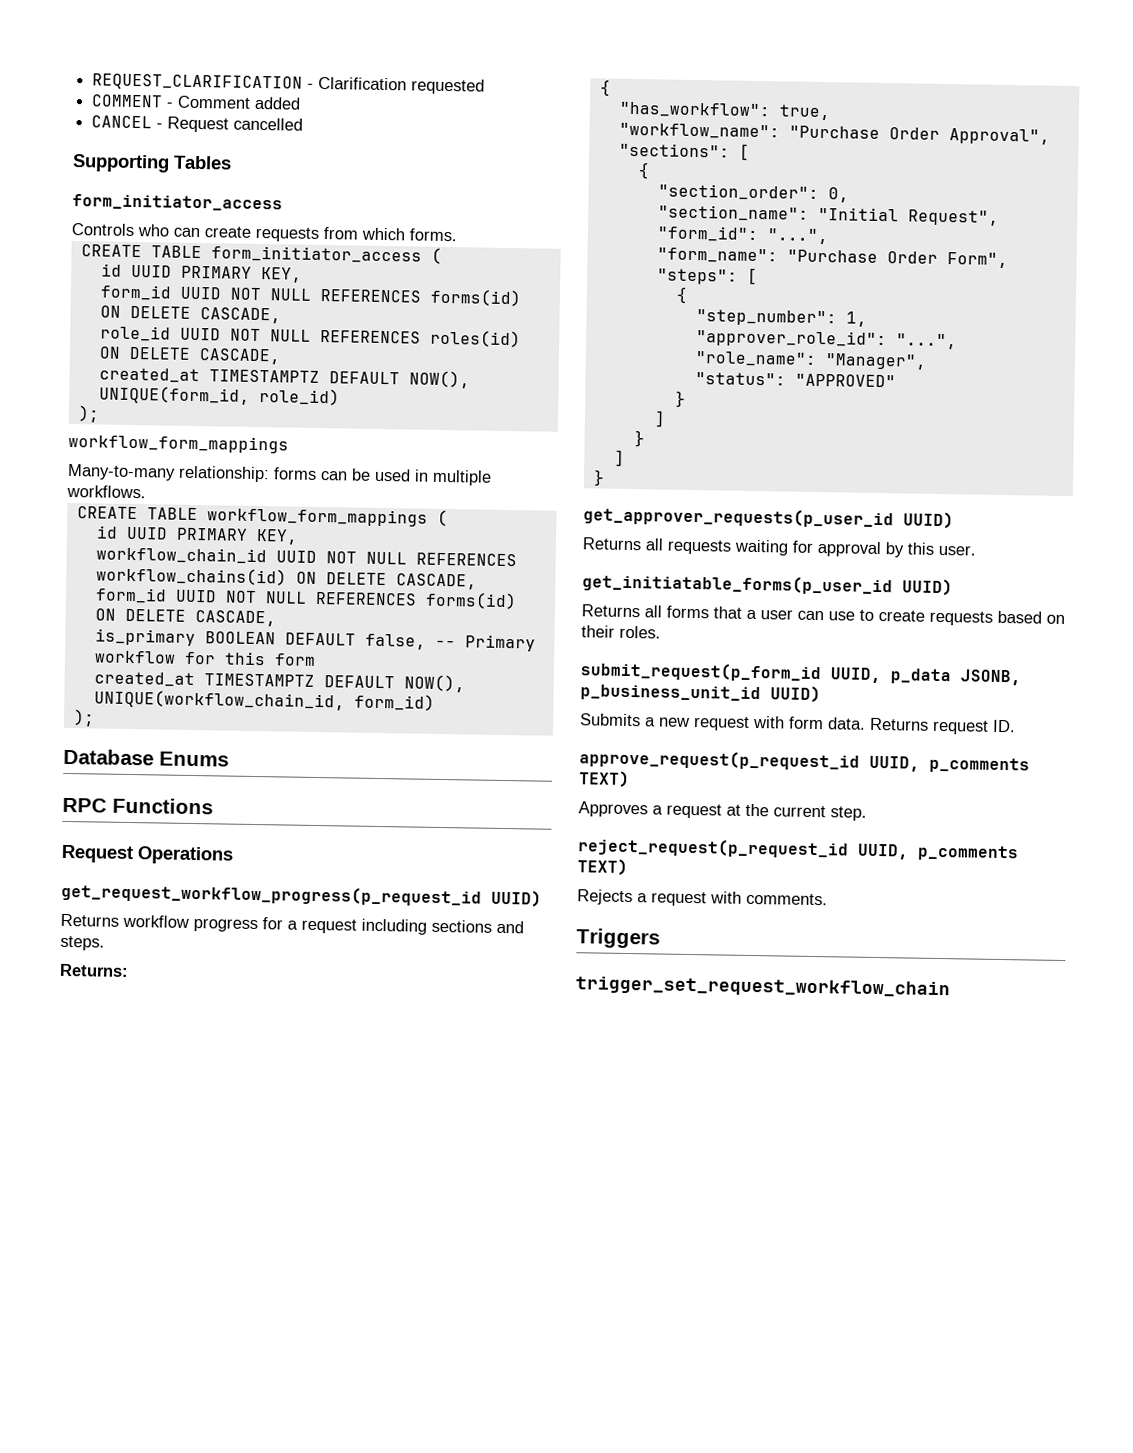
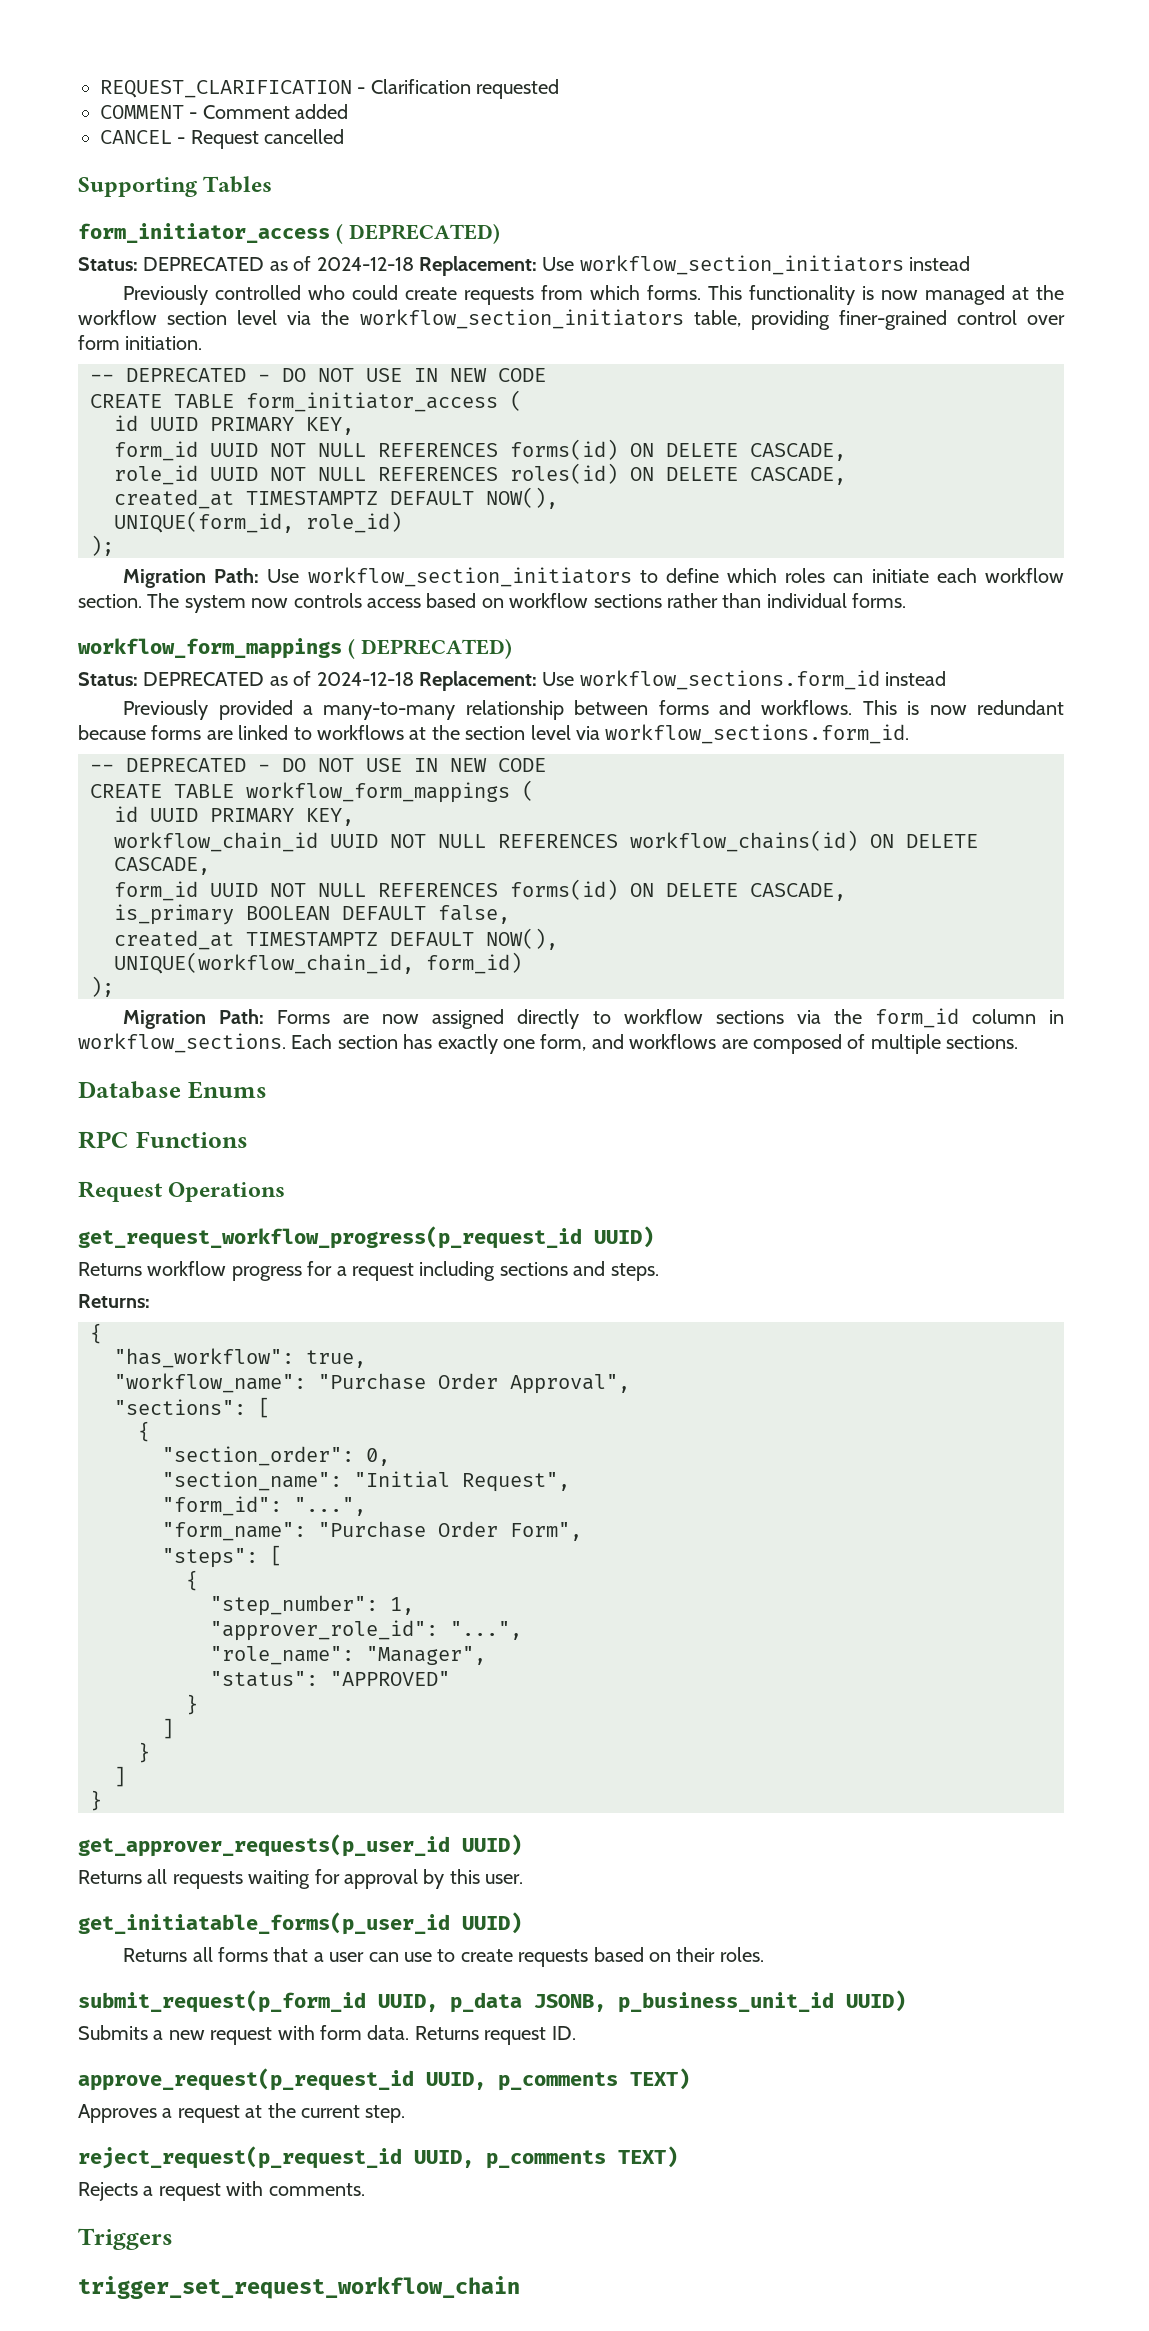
  Supporting Tables
- form_initiator_access
- Controls who can create requests from which forms.
+ form_initiator_access ( DEPRECATED)
+ Status: DEPRECATED as of 2024-12-18 Replacement: Use workflow_section_initiators instead
+ Previously controlled who could create requests from which forms. This functionality is now managed at the workflow section level via the workflow_section_initiators table, providing finer-grained control over form initiation.
+ -- DEPRECATED - DO NOT USE IN NEW CODE
  UNIQUE(form_id, role_id)
  );
- workflow_form_mappings
- Many-to-many relationship: forms can be used in multiple workflows.
+ Migration Path: Use workflow_section_initiators to define which roles can initiate each workflow section. The system now controls access based on workflow sections rather than individual forms.
+ workflow_form_mappings ( DEPRECATED)
+ Status: DEPRECATED as of 2024-12-18 Replacement: Use workflow_sections.form_id instead
+ Previously provided a many-to-many relationship between forms and workflows. This is now redundant because forms are linked to workflows at the section level via workflow_sections.form_id.
+ -- DEPRECATED - DO NOT USE IN NEW CODE
- is_primary BOOLEAN DEFAULT false, -- Primary workflow for this form
+ is_primary BOOLEAN DEFAULT false,
+ Migration Path: Forms are now assigned directly to workflow sections via the form_id column in workflow_sections. Each section has exactly one form, and workflows are composed of multiple sections.

